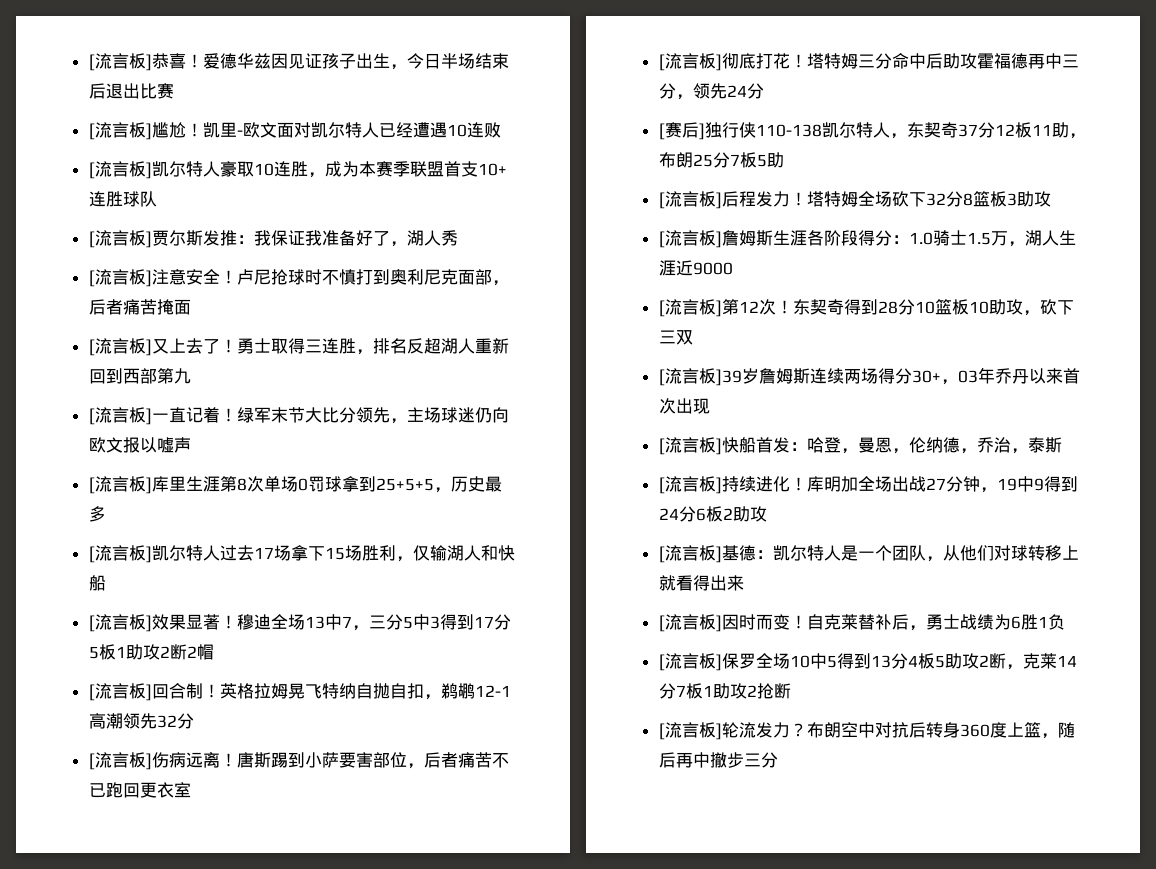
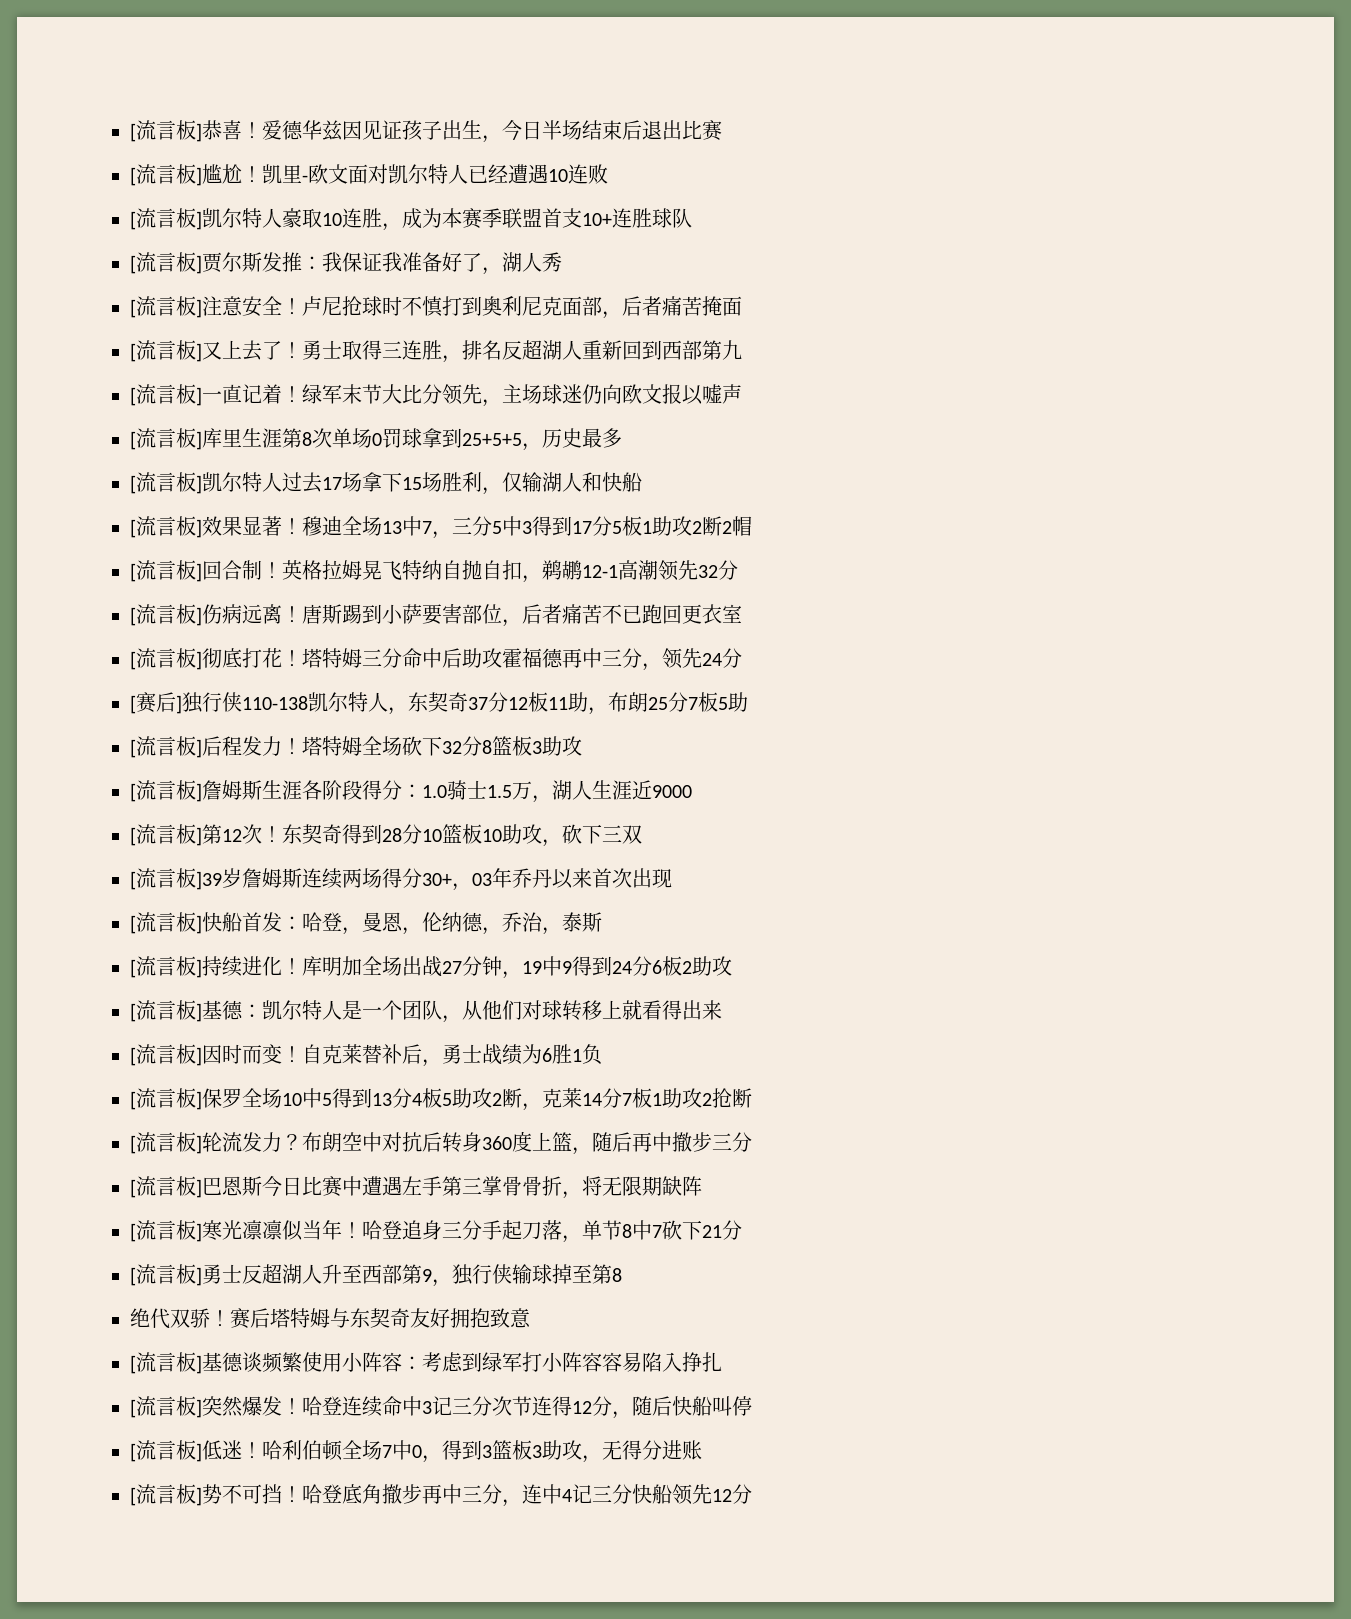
+ [流言板]巴恩斯今日比赛中遭遇左手第三掌骨骨折，将无限期缺阵
+ [流言板]寒光凛凛似当年！哈登追身三分手起刀落，单节8中7砍下21分
+ [流言板]勇士反超湖人升至西部第9，独行侠输球掉至第8
+ 绝代双骄！赛后塔特姆与东契奇友好拥抱致意
+ [流言板]基德谈频繁使用小阵容：考虑到绿军打小阵容容易陷入挣扎
+ [流言板]突然爆发！哈登连续命中3记三分次节连得12分，随后快船叫停
+ [流言板]低迷！哈利伯顿全场7中0，得到3篮板3助攻，无得分进账
+ [流言板]势不可挡！哈登底角撤步再中三分，连中4记三分快船领先12分

